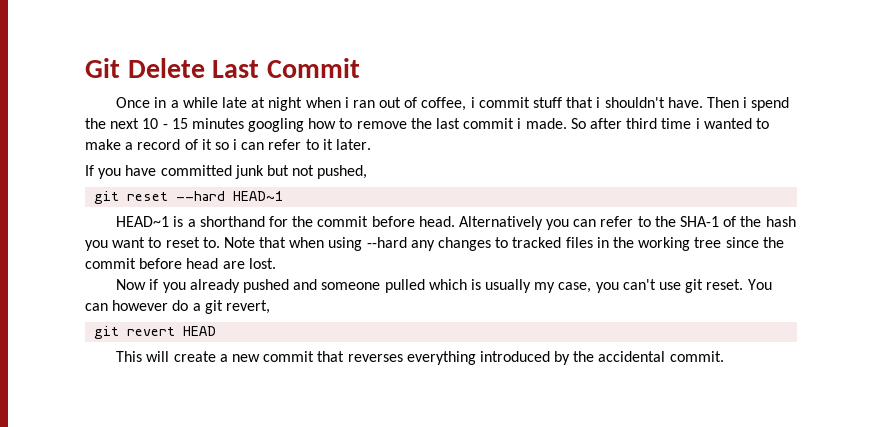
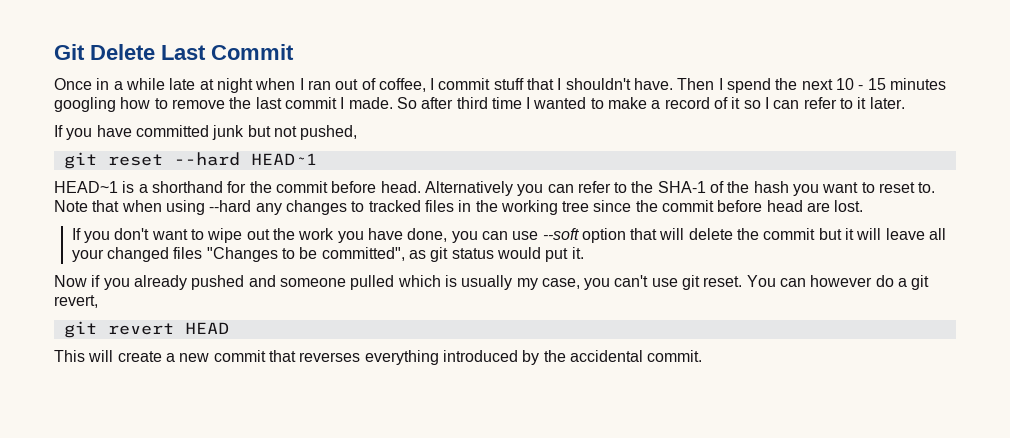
- Once in a while late at night when i ran out of coffee, i commit stuff that i shouldn't have.
+ Once in a while late at night when I ran out of coffee, I commit stuff that I shouldn't have.
- Then i spend the next 10 - 15 minutes googling how to remove the last commit i made.
+ Then I spend the next 10 - 15 minutes googling how to remove the last commit I made.
- So after third time i wanted to make a record of it so i can refer to it later.
+ So after third time I wanted to make a record of it so I can refer to it later.
+ If you don't want to wipe out the work you have done, you can use --soft option that will delete the commit but it will leave all your changed files "Changes to be committed", as git status would put it.

